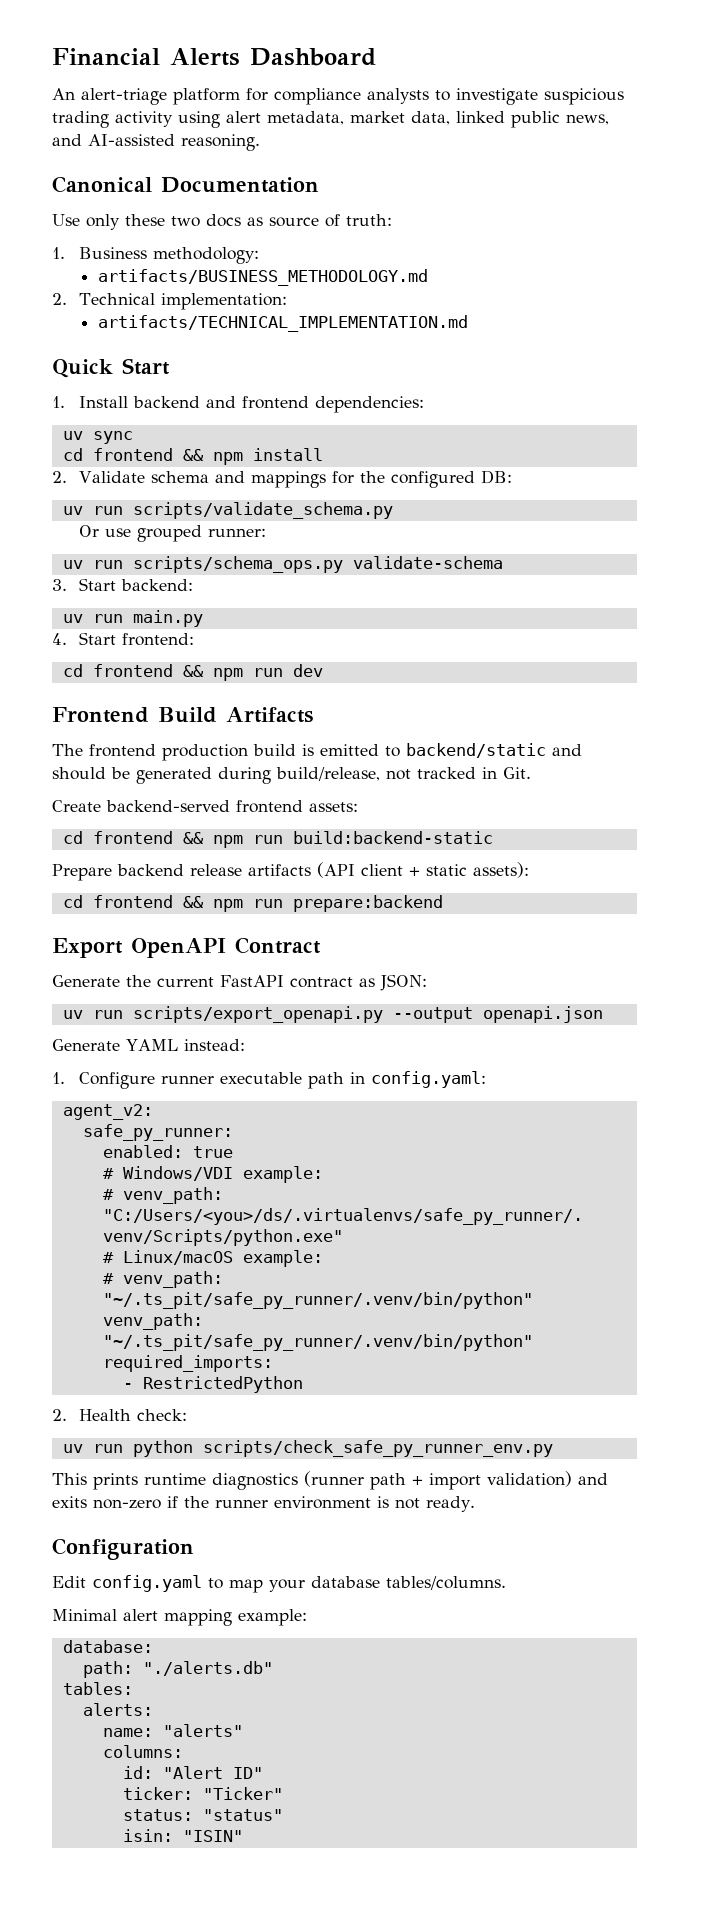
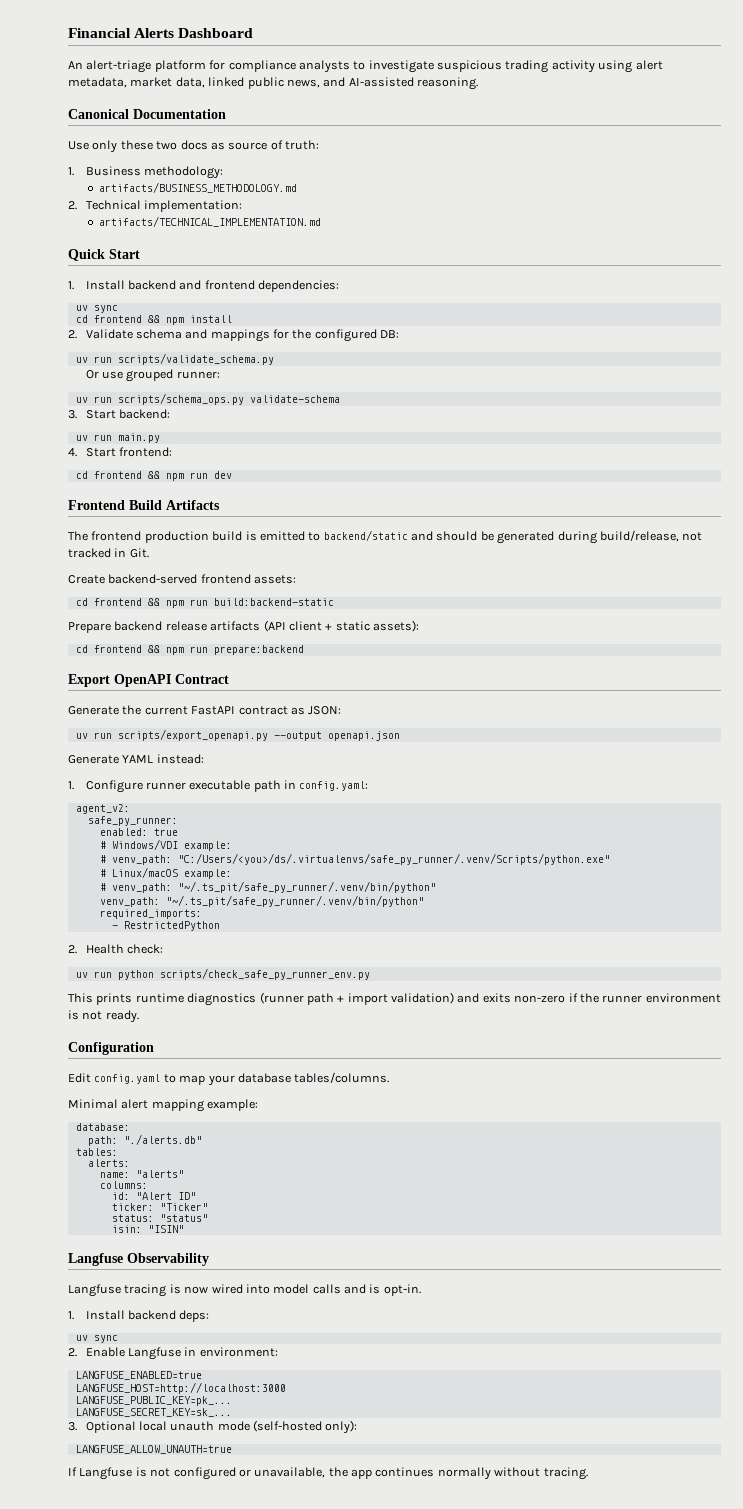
+ Langfuse Observability
+ Langfuse tracing is now wired into model calls and is opt-in.
+ 1. Install backend deps:
+ uv sync
+ 2. Enable Langfuse in environment:
+ LANGFUSE_ENABLED=true
+ LANGFUSE_HOST=http://localhost:3000
+ LANGFUSE_PUBLIC_KEY=pk_...
+ LANGFUSE_SECRET_KEY=sk_...
+ 3. Optional local unauth mode (self-hosted only):
+ LANGFUSE_ALLOW_UNAUTH=true
+ If Langfuse is not configured or unavailable, the app continues normally without tracing.

